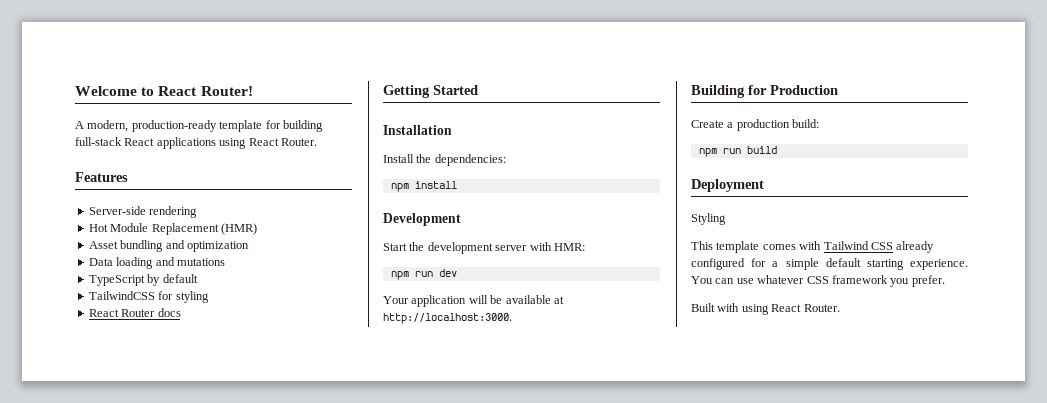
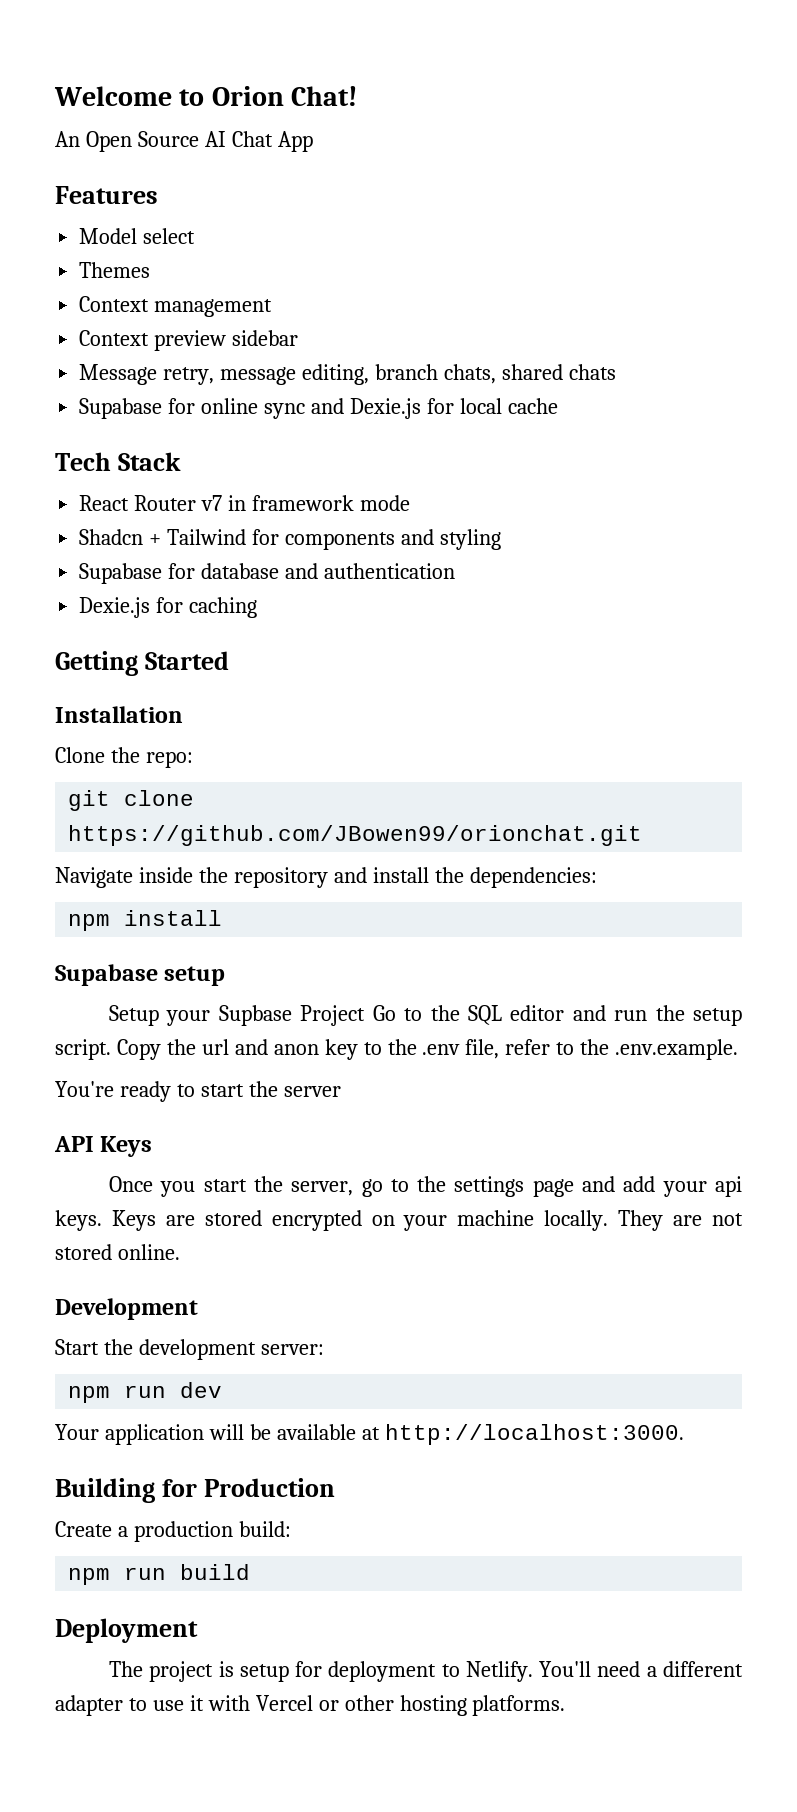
- Welcome to React Router!
- A modern, production-ready template for building full-stack React applications using React Router.
+ Welcome to Orion Chat!
+ An Open Source AI Chat App
  Features
- Server-side rendering
- Hot Module Replacement (HMR)
- Asset bundling and optimization
- Data loading and mutations
- TypeScript by default
- TailwindCSS for styling
- React Router docs
+ Model select
+ Themes
+ Context management
+ Context preview sidebar
+ Message retry, message editing, branch chats, shared chats
+ Supabase for online sync and Dexie.js for local cache
+ Tech Stack
+ React Router v7 in framework mode
+ Shadcn + Tailwind for components and styling
+ Supabase for database and authentication
+ Dexie.js for caching
  Getting Started
  Installation
- Install the dependencies:
+ Clone the repo:
+ git clone https://github.com/JBowen99/orionchat.git
+ Navigate inside the repository and install the dependencies:
  npm install
+ Supabase setup
+ Setup your Supbase Project Go to the SQL editor and run the setup script. Copy the url and anon key to the .env file, refer to the .env.example.
+ You're ready to start the server
+ API Keys
+ Once you start the server, go to the settings page and add your api keys. Keys are stored encrypted on your machine locally. They are not stored online.
- Start the development server with HMR:
+ Start the development server:
- Styling
- This template comes with Tailwind CSS already configured for a simple default starting experience. You can use whatever CSS framework you prefer.
- Built with using React Router.
+ The project is setup for deployment to Netlify. You'll need a different adapter to use it with Vercel or other hosting platforms.

